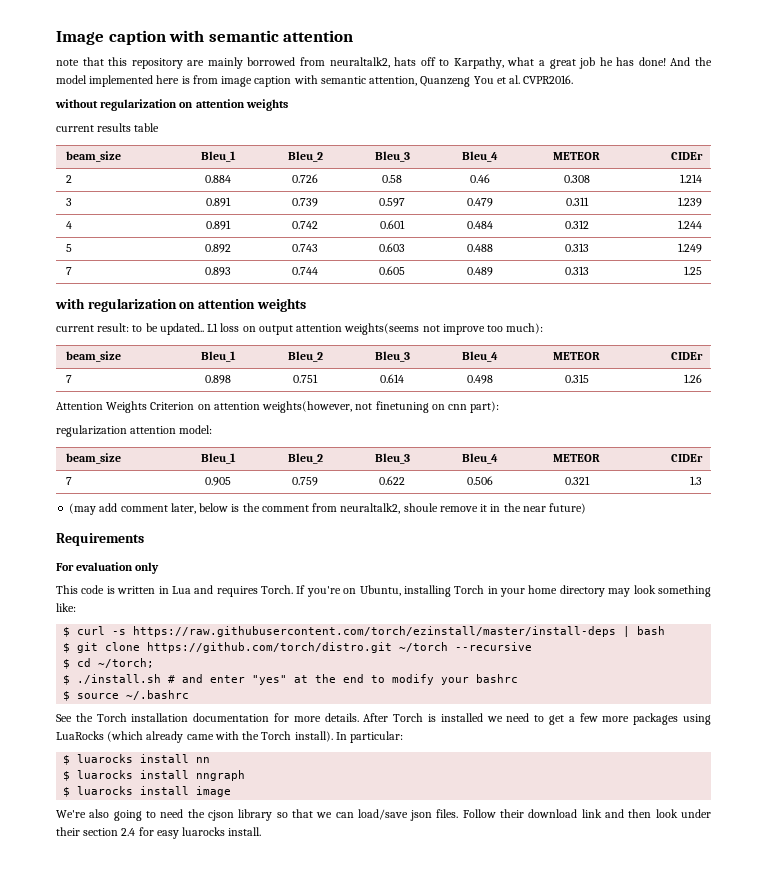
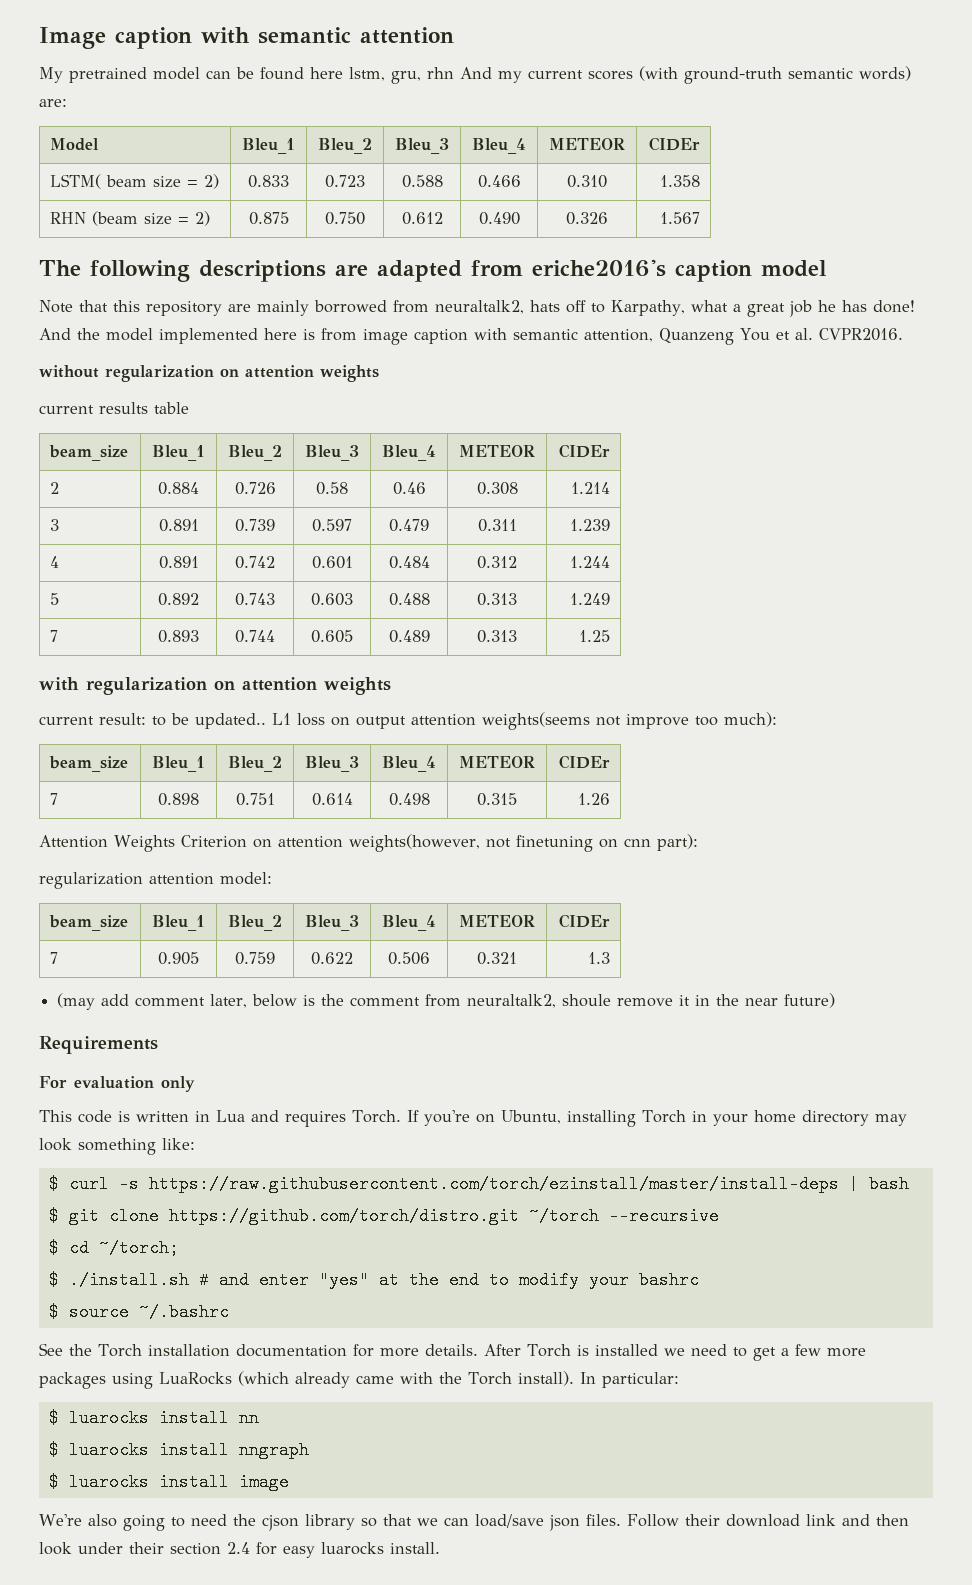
- note that this repository are mainly borrowed from neuraltalk2, hats off to Karpathy, what a great job he has done!
+ My pretrained model can be found here lstm, gru, rhn And my current scores (with ground-truth semantic words) are:
+ Model | Bleu_1 | Bleu_2 | Bleu_3 | Bleu_4 | METEOR | CIDEr
+ LSTM( beam size = 2) | 0.833 | 0.723 | 0.588 | 0.466 | 0.310 | 1.358
+ RHN (beam size = 2) | 0.875 | 0.750 | 0.612 | 0.490 | 0.326 | 1.567
+ The following descriptions are adapted from eriche2016's caption model
+ Note that this repository are mainly borrowed from neuraltalk2, hats off to Karpathy, what a great job he has done!

